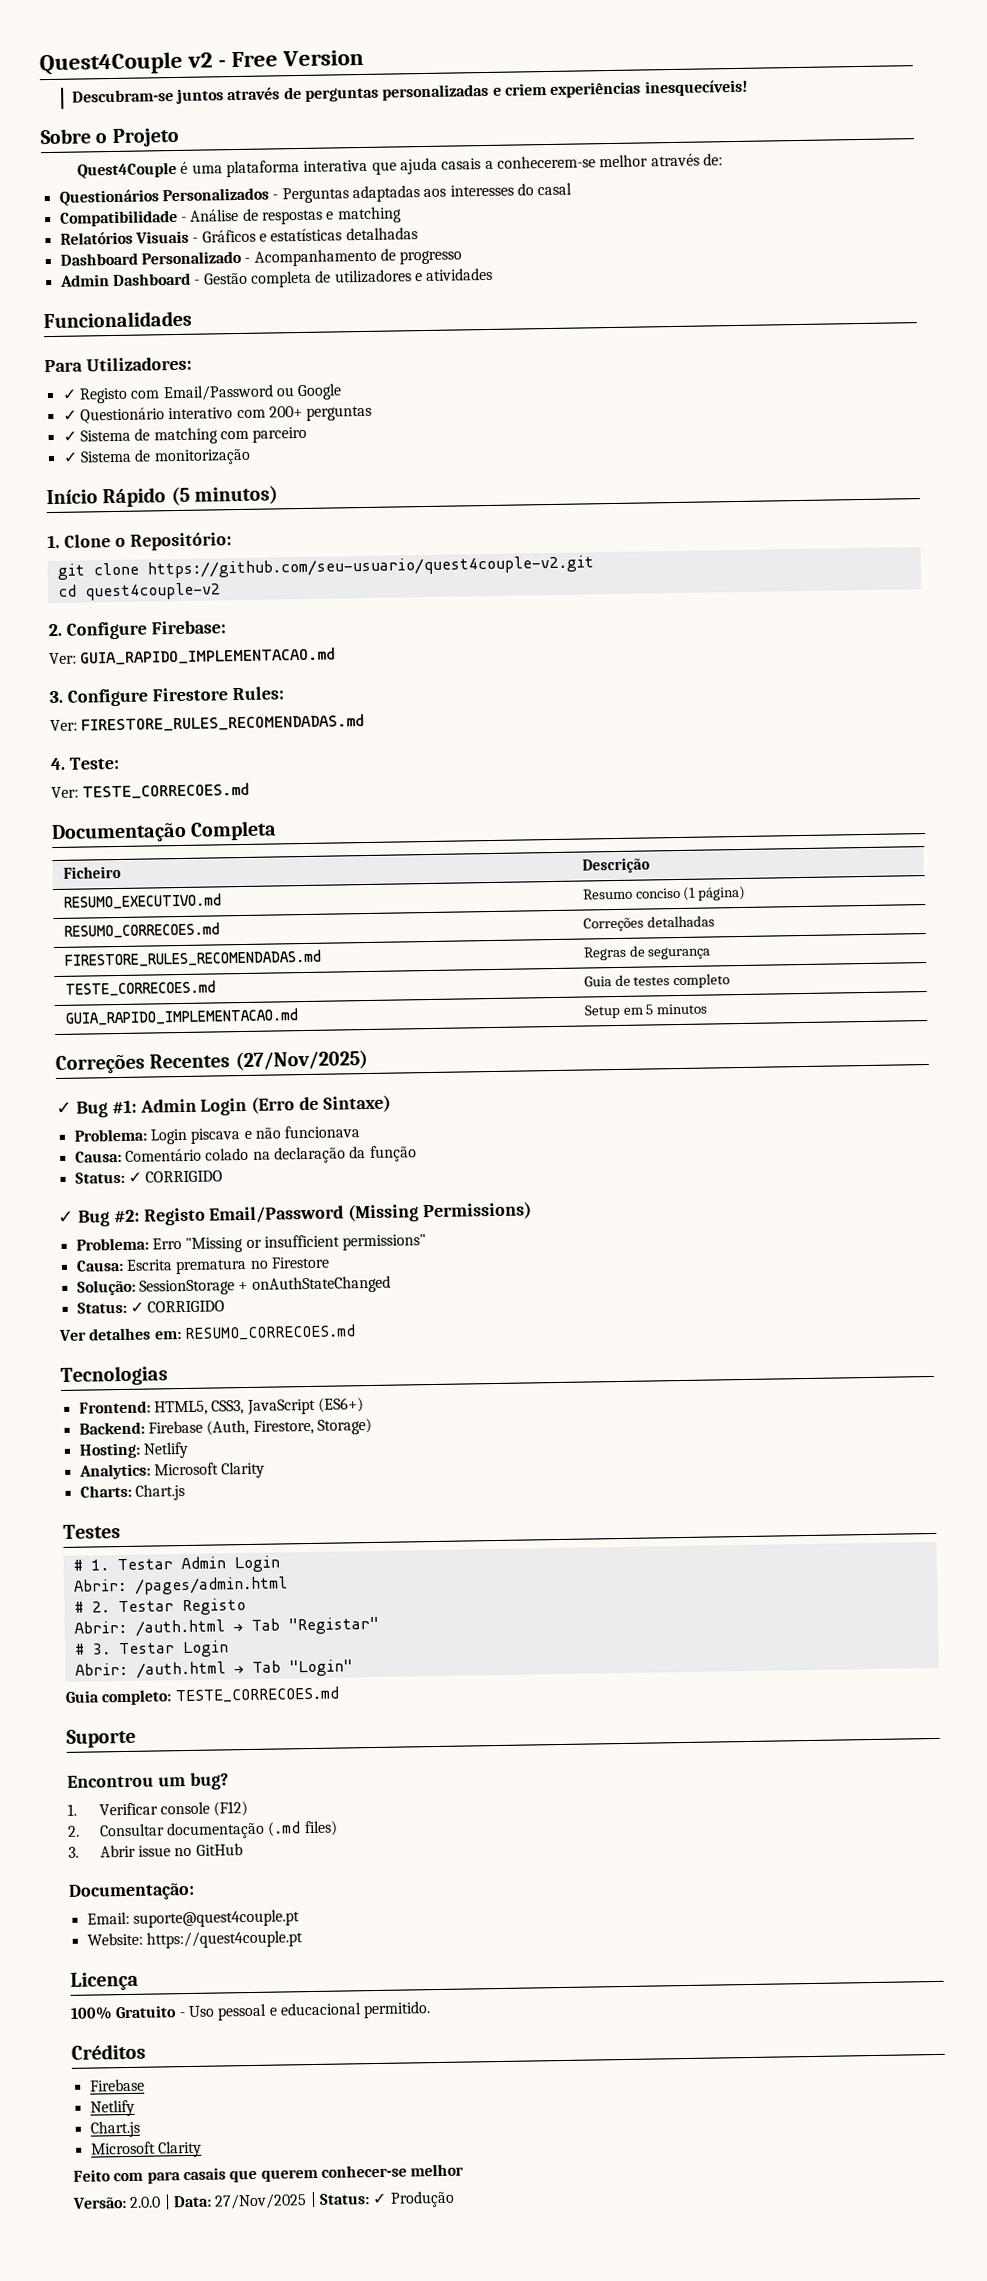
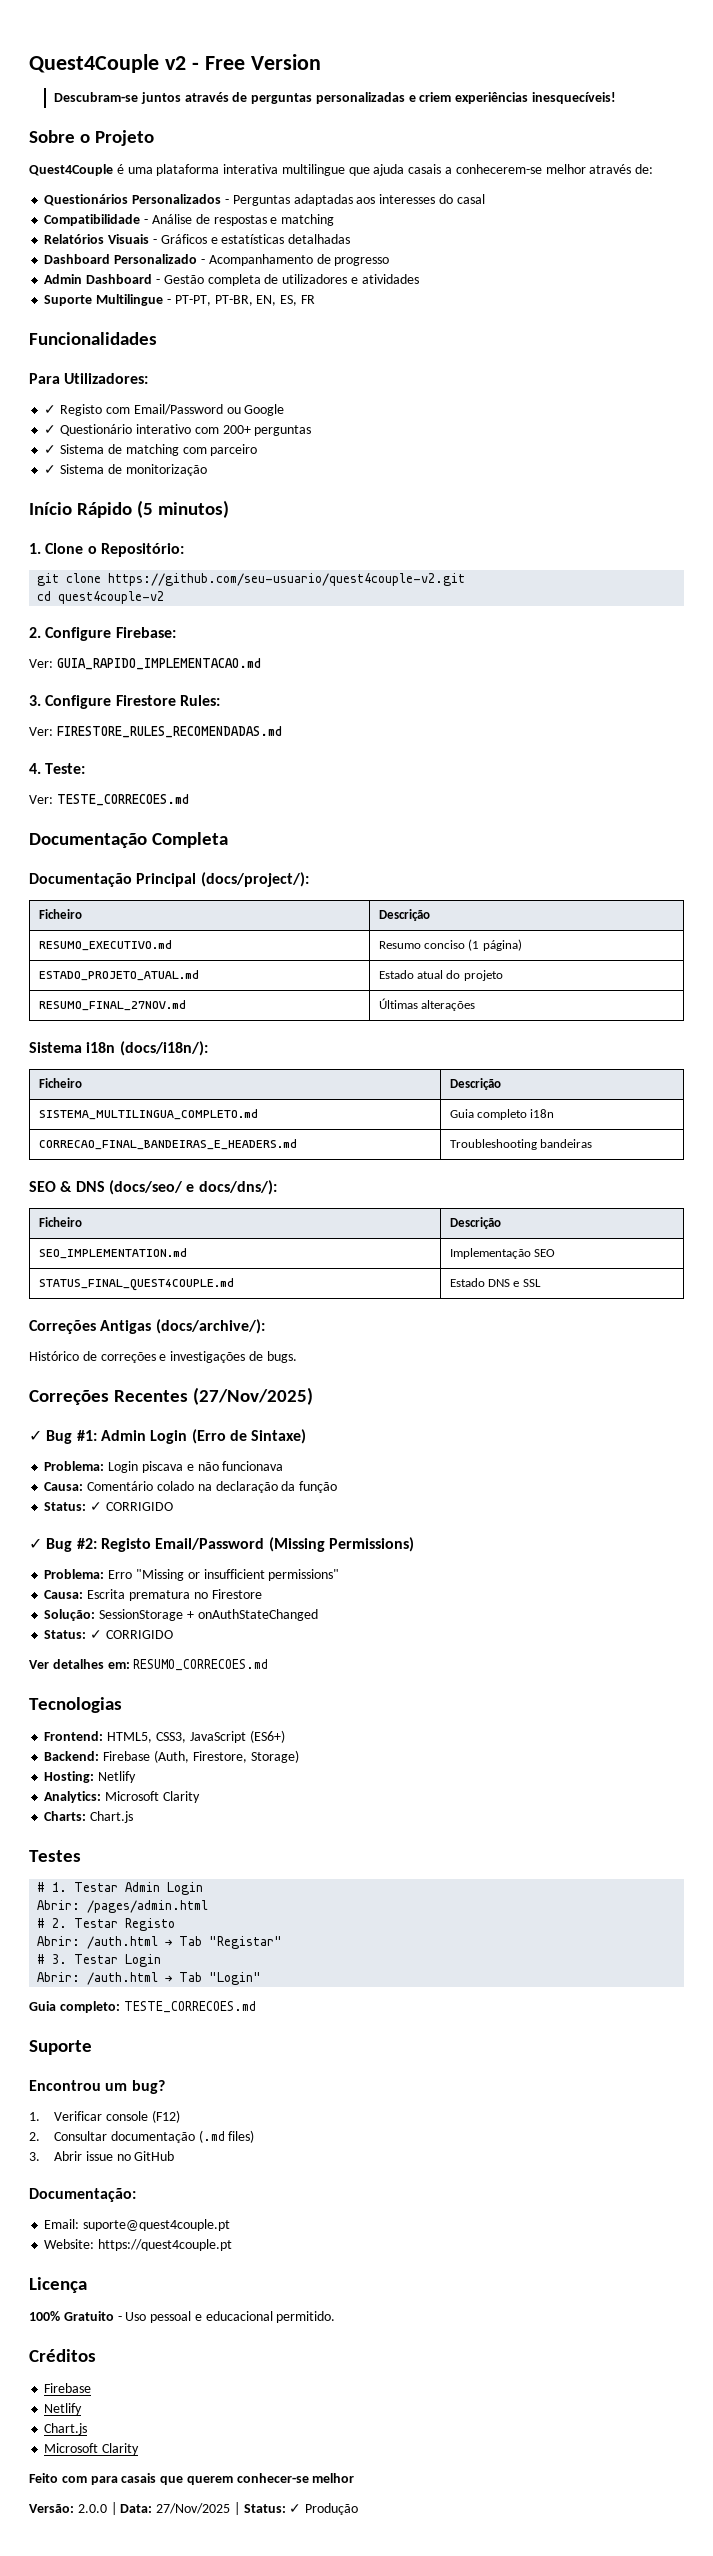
- Quest4Couple é uma plataforma interativa que ajuda casais a conhecerem-se melhor através de:
+ Quest4Couple é uma plataforma interativa multilingue que ajuda casais a conhecerem-se melhor através de:
+ Suporte Multilingue - PT-PT, PT-BR, EN, ES, FR
+ Documentação Principal (docs/project/):
- RESUMO_CORRECOES.md | Correções detalhadas
- FIRESTORE_RULES_RECOMENDADAS.md | Regras de segurança
- TESTE_CORRECOES.md | Guia de testes completo
- GUIA_RAPIDO_IMPLEMENTACAO.md | Setup em 5 minutos
+ ESTADO_PROJETO_ATUAL.md | Estado atual do projeto
+ RESUMO_FINAL_27NOV.md | Últimas alterações
+ Sistema i18n (docs/i18n/):
+ Ficheiro | Descrição
+ SISTEMA_MULTILINGUA_COMPLETO.md | Guia completo i18n
+ CORRECAO_FINAL_BANDEIRAS_E_HEADERS.md | Troubleshooting bandeiras
+ SEO & DNS (docs/seo/ e docs/dns/):
+ Ficheiro | Descrição
+ SEO_IMPLEMENTATION.md | Implementação SEO
+ STATUS_FINAL_QUEST4COUPLE.md | Estado DNS e SSL
+ Correções Antigas (docs/archive/):
+ Histórico de correções e investigações de bugs.

